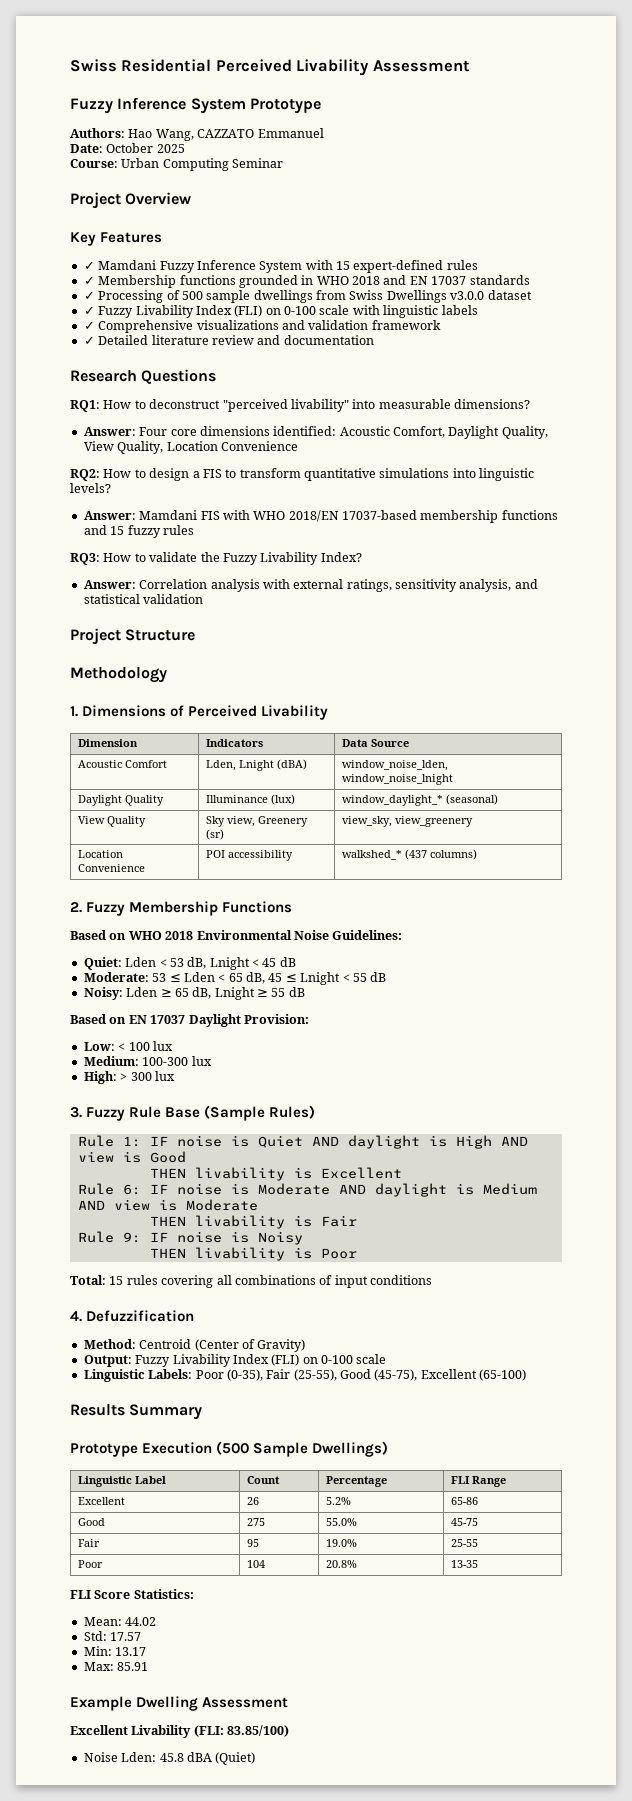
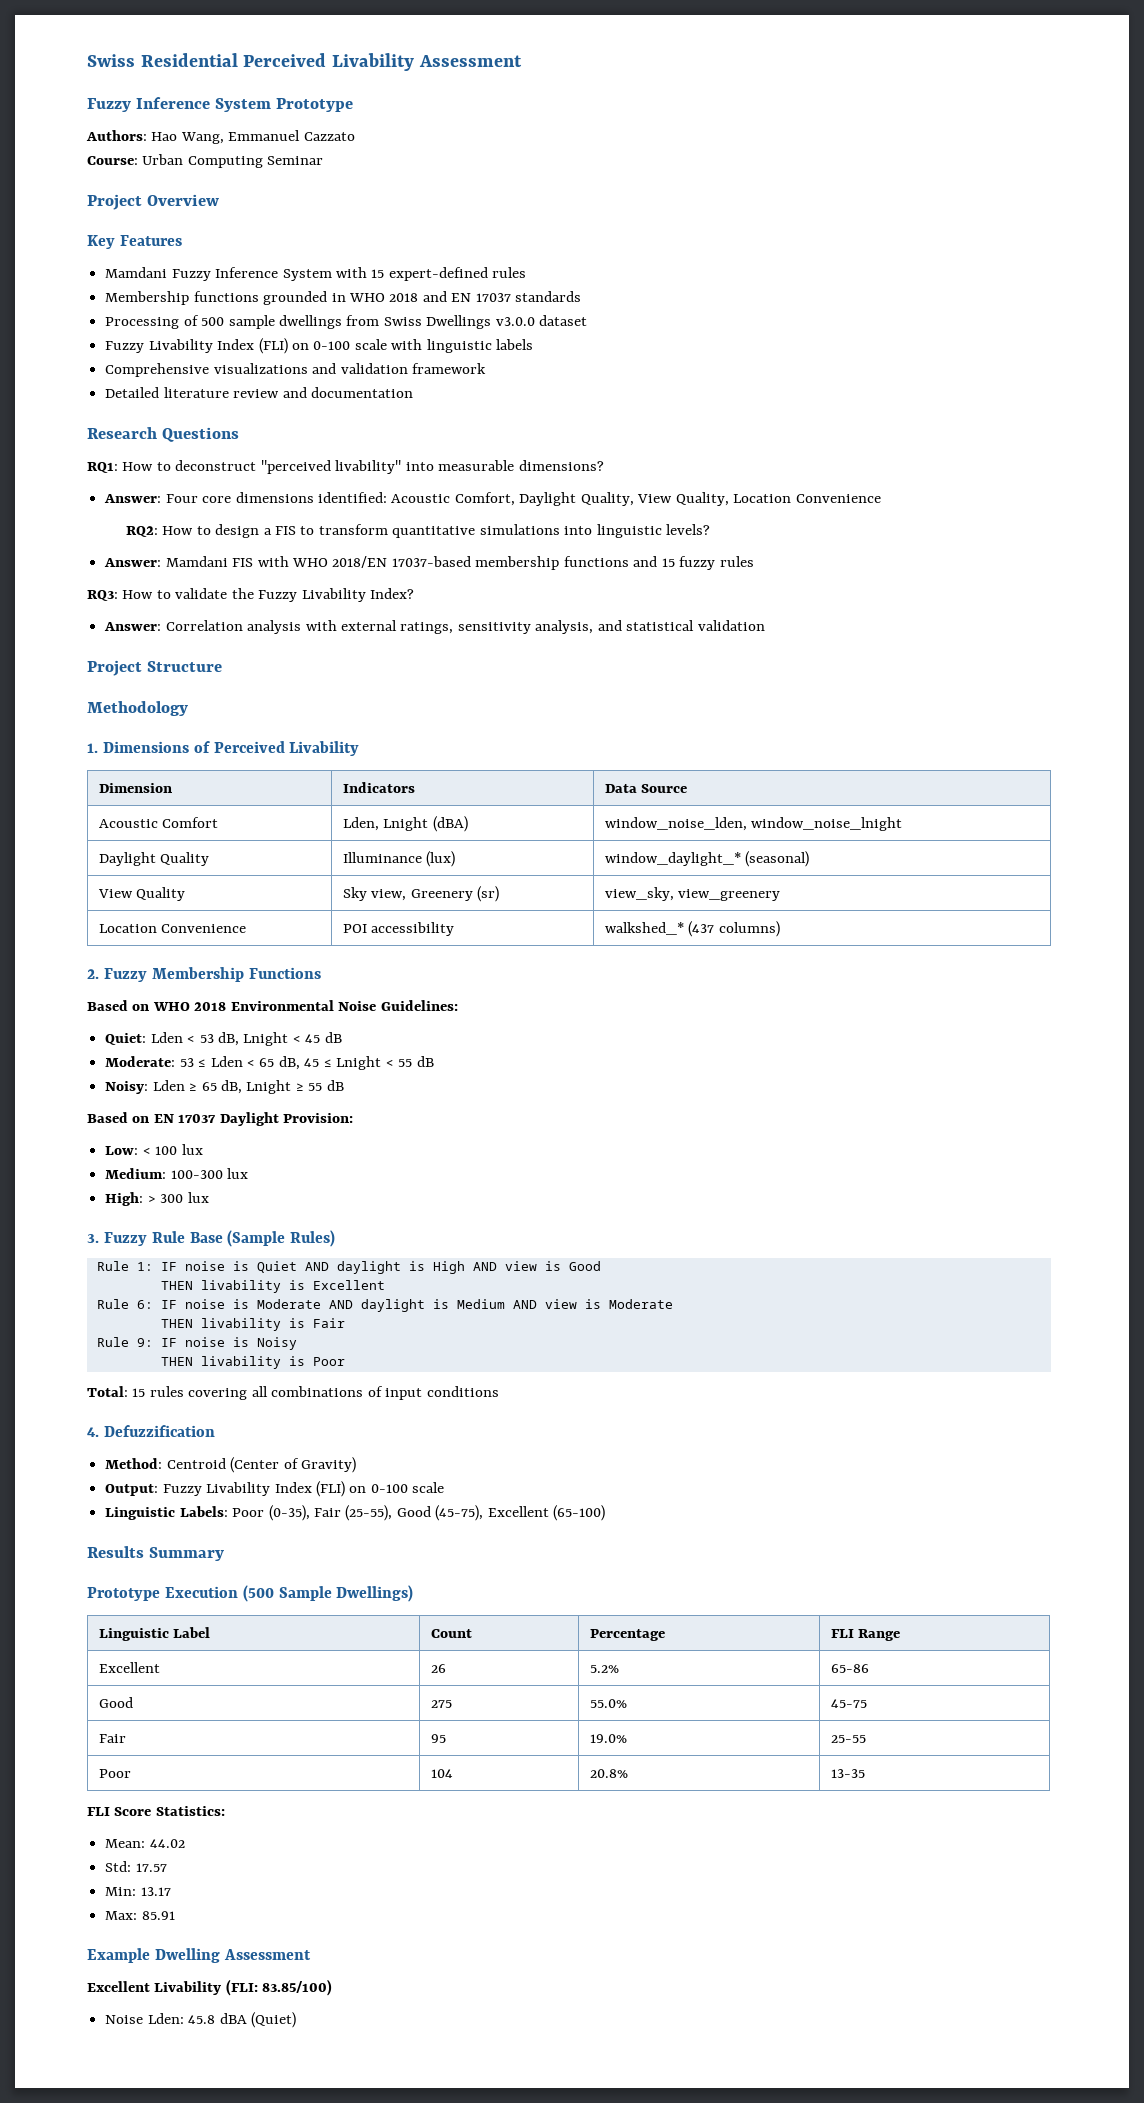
- Authors: Hao Wang, CAZZATO Emmanuel
- Date: October 2025
+ Authors: Hao Wang, Emmanuel Cazzato
- ✓ Mamdani Fuzzy Inference System with 15 expert-defined rules
+ Mamdani Fuzzy Inference System with 15 expert-defined rules
- ✓ Membership functions grounded in WHO 2018 and EN 17037 standards
+ Membership functions grounded in WHO 2018 and EN 17037 standards
- ✓ Processing of 500 sample dwellings from Swiss Dwellings v3.0.0 dataset
+ Processing of 500 sample dwellings from Swiss Dwellings v3.0.0 dataset
- ✓ Fuzzy Livability Index (FLI) on 0-100 scale with linguistic labels
+ Fuzzy Livability Index (FLI) on 0-100 scale with linguistic labels
- ✓ Comprehensive visualizations and validation framework
+ Comprehensive visualizations and validation framework
- ✓ Detailed literature review and documentation
+ Detailed literature review and documentation

